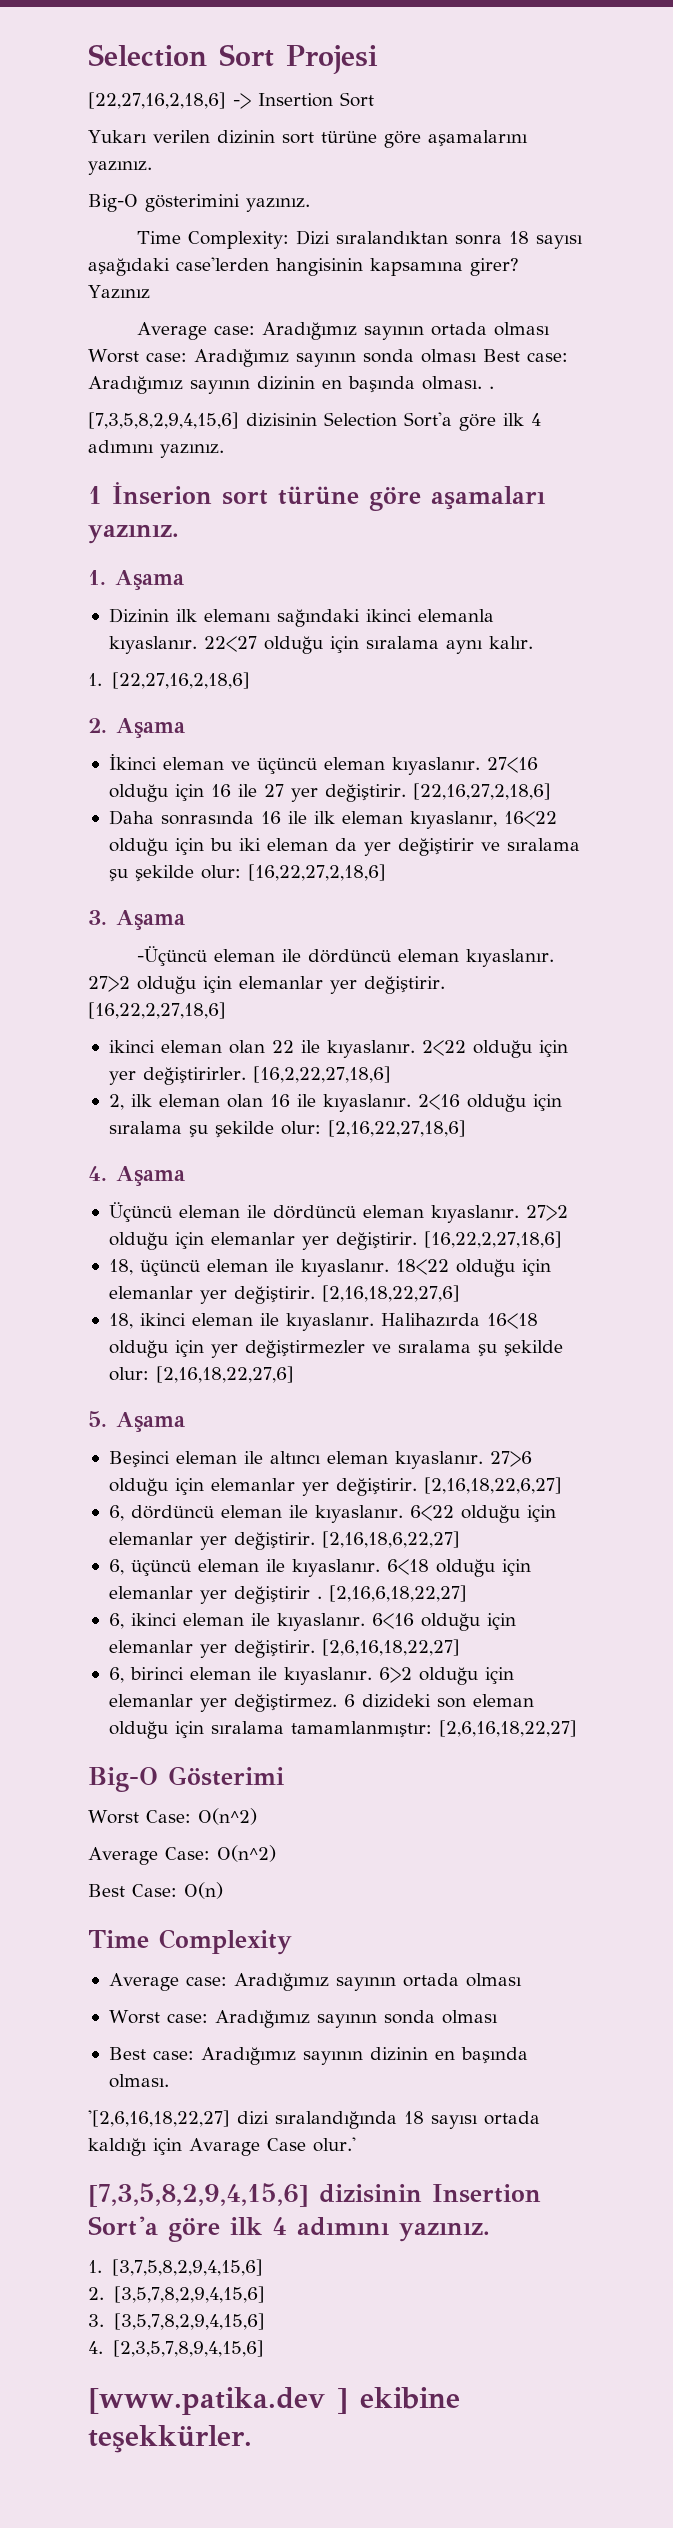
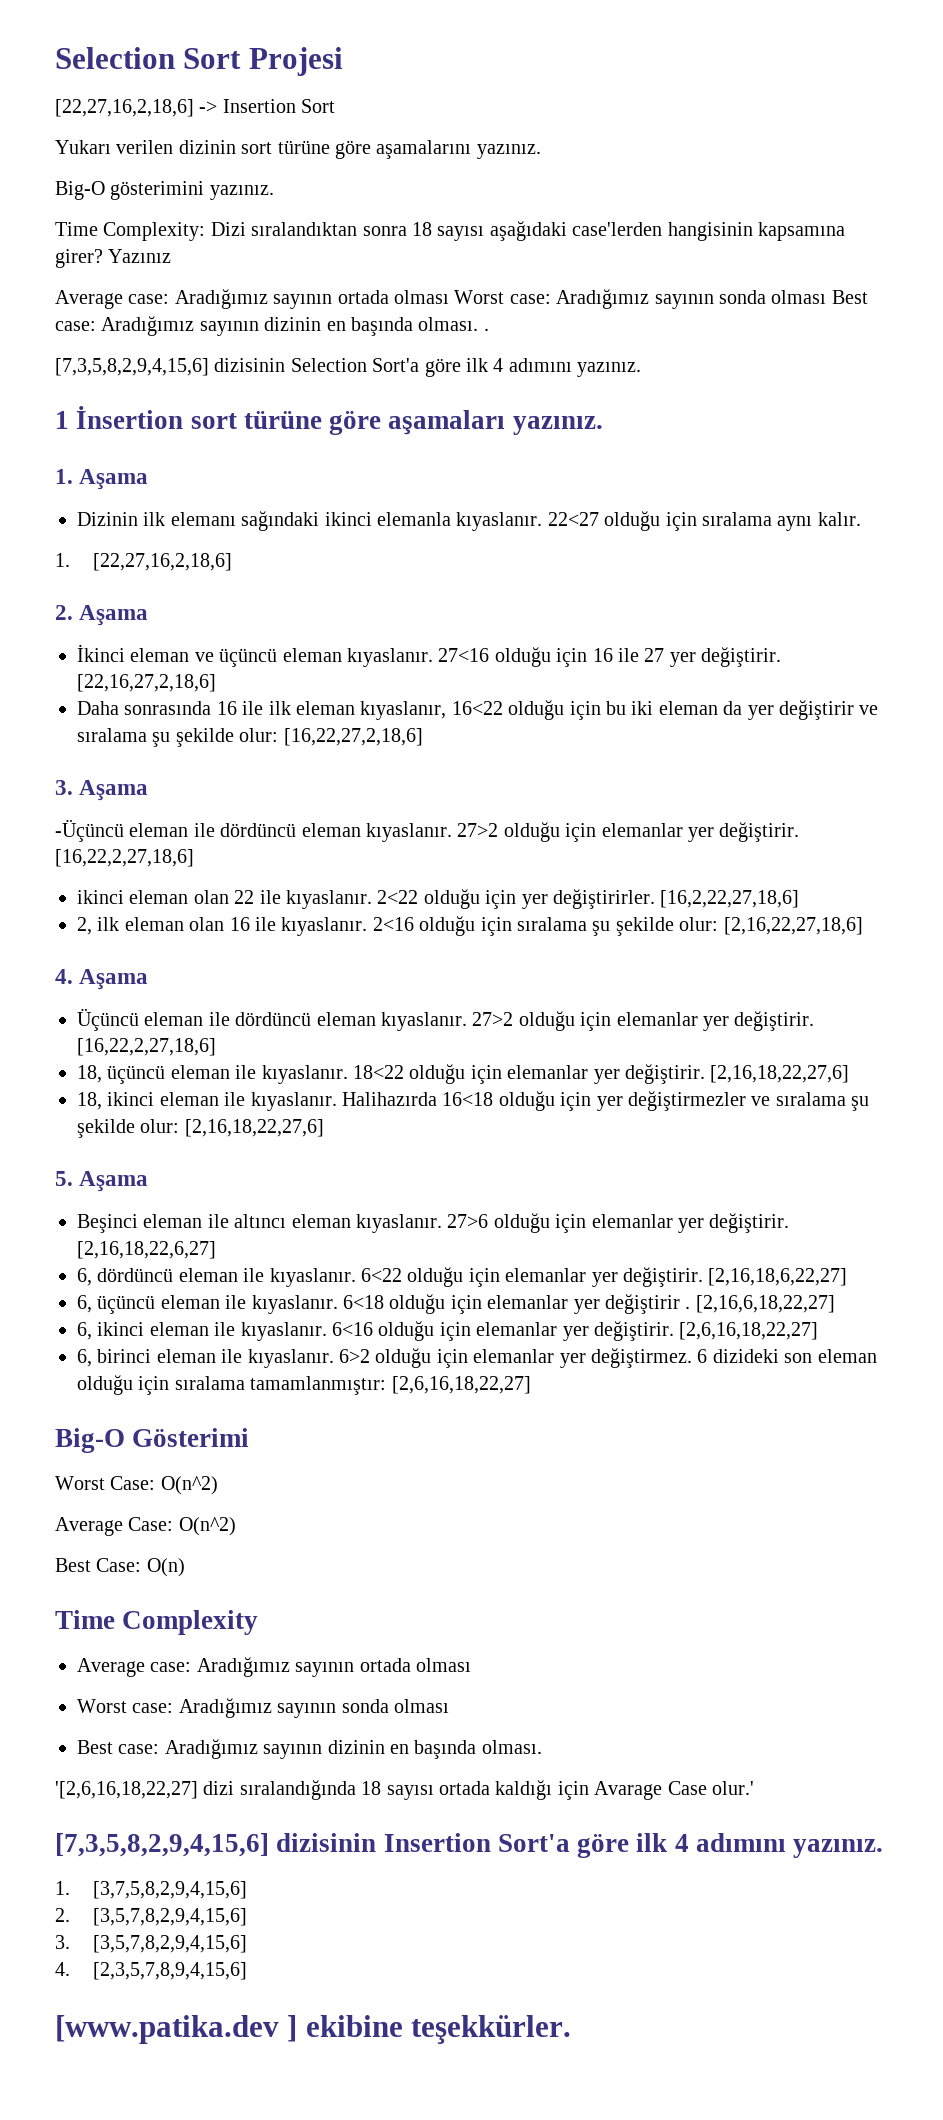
- 1 İnserion sort türüne göre aşamaları yazınız.
+ 1 İnsertion sort türüne göre aşamaları yazınız.

